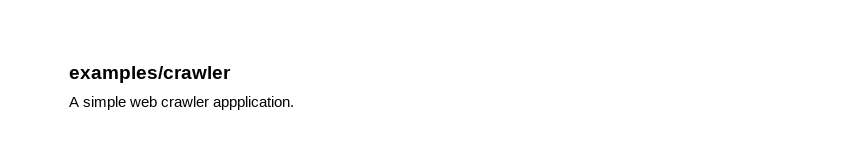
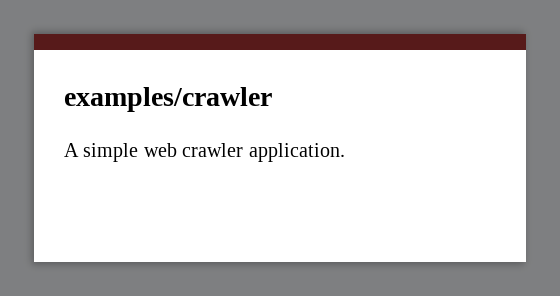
- A simple web crawler appplication.
+ A simple web crawler application.

